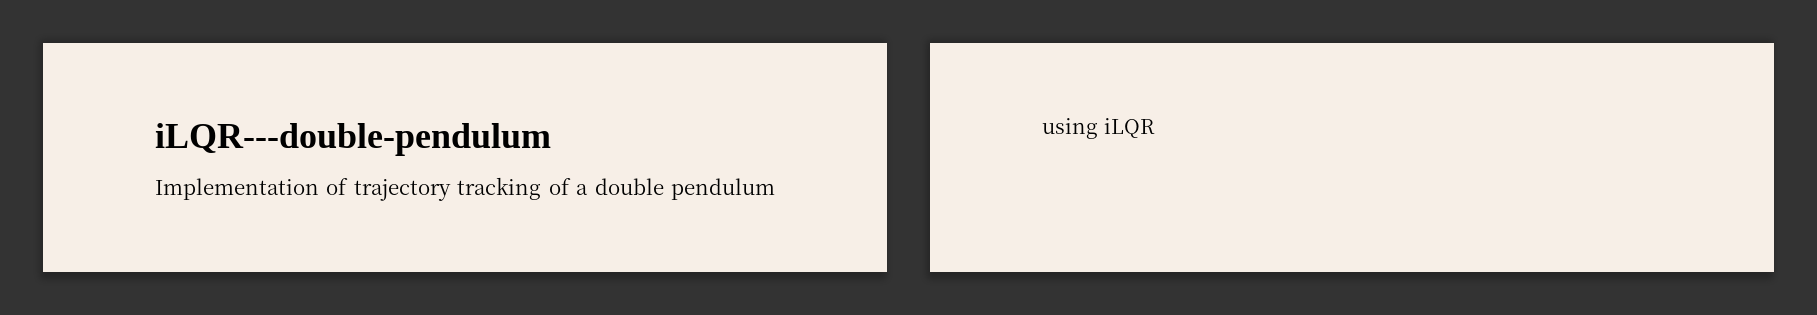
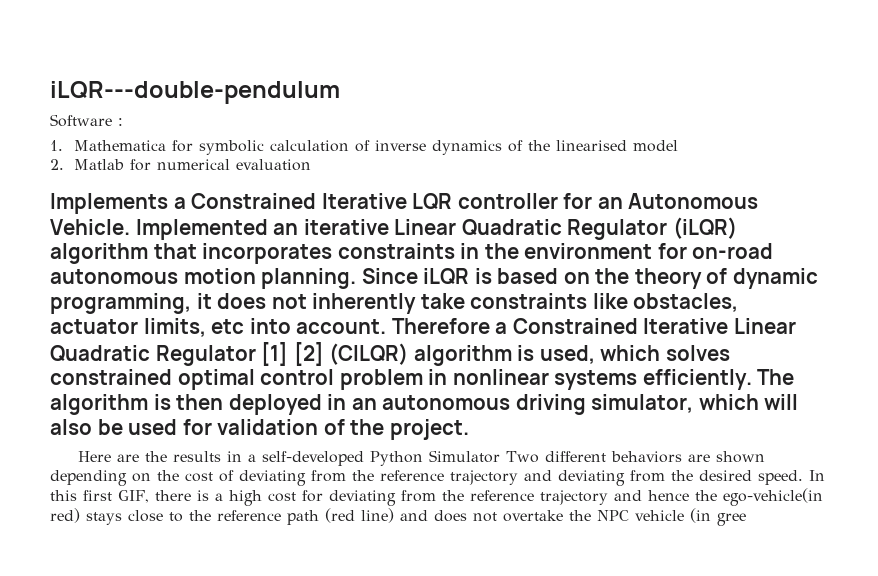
- Implementation of trajectory tracking of a double pendulum using iLQR
+ Software :
+ 1. Mathematica for symbolic calculation of inverse dynamics of the linearised model
+ 2. Matlab for numerical evaluation
+ Implements a Constrained Iterative LQR controller for an Autonomous Vehicle. Implemented an iterative Linear Quadratic Regulator (iLQR) algorithm that incorporates constraints in the environment for on-road autonomous motion planning. Since iLQR is based on the theory of dynamic programming, it does not inherently take constraints like obstacles, actuator limits, etc into account. Therefore a Constrained Iterative Linear Quadratic Regulator [1] [2] (CILQR) algorithm is used, which solves constrained optimal control problem in nonlinear systems efficiently. The algorithm is then deployed in an autonomous driving simulator, which will also be used for validation of the project.
+ Here are the results in a self-developed Python Simulator Two different behaviors are shown depending on the cost of deviating from the reference trajectory and deviating from the desired speed. In this first GIF, there is a high cost for deviating from the reference trajectory and hence the ego-vehicle(in red) stays close to the reference path (red line) and does not overtake the NPC vehicle (in gree

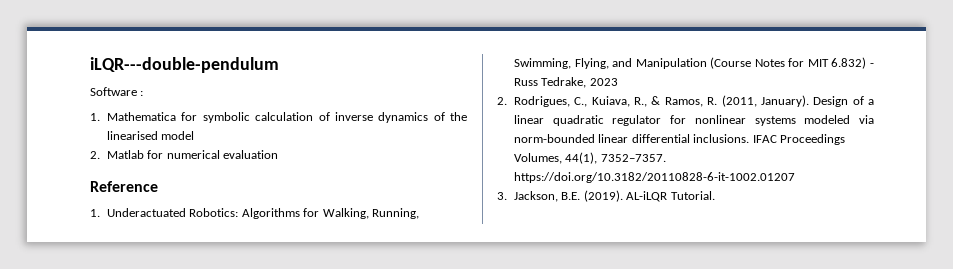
- Implements a Constrained Iterative LQR controller for an Autonomous Vehicle. Implemented an iterative Linear Quadratic Regulator (iLQR) algorithm that incorporates constraints in the environment for on-road autonomous motion planning. Since iLQR is based on the theory of dynamic programming, it does not inherently take constraints like obstacles, actuator limits, etc into account. Therefore a Constrained Iterative Linear Quadratic Regulator [1] [2] (CILQR) algorithm is used, which solves constrained optimal control problem in nonlinear systems efficiently. The algorithm is then deployed in an autonomous driving simulator, which will also be used for validation of the project.
- Here are the results in a self-developed Python Simulator Two different behaviors are shown depending on the cost of deviating from the reference trajectory and deviating from the desired speed. In this first GIF, there is a high cost for deviating from the reference trajectory and hence the ego-vehicle(in red) stays close to the reference path (red line) and does not overtake the NPC vehicle (in gree
+ Reference
+ 1. Underactuated Robotics: Algorithms for Walking, Running, Swimming, Flying, and Manipulation (Course Notes for MIT 6.832) - Russ Tedrake, 2023
+ 2. Rodrigues, C., Kuiava, R., & Ramos, R. (2011, January). Design of a linear quadratic regulator for nonlinear systems modeled via norm-bounded linear differential inclusions. IFAC Proceedings Volumes, 44(1), 7352–7357. https://doi.org/10.3182/20110828-6-it-1002.01207
+ 3. Jackson, B.E. (2019). AL-iLQR Tutorial.

